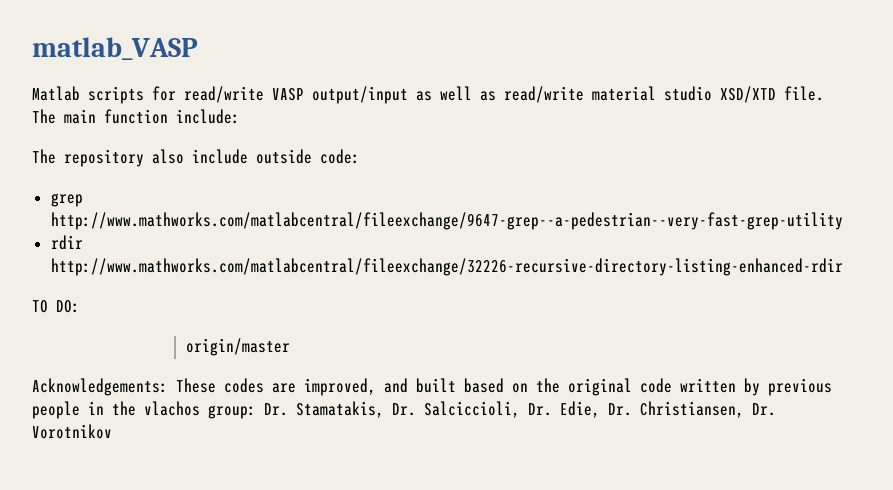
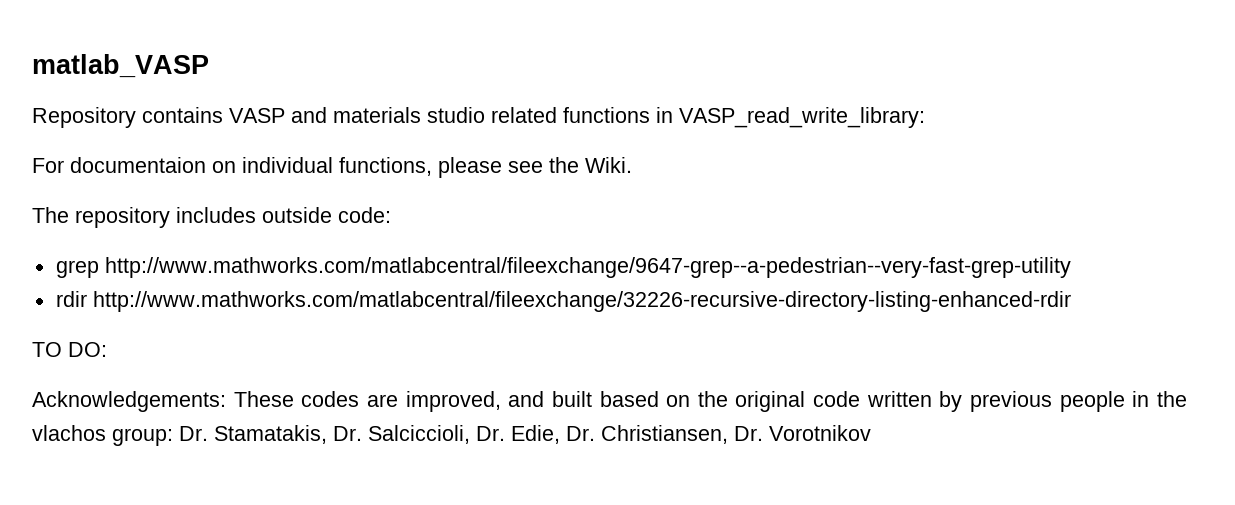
- Matlab scripts for read/write VASP output/input as well as read/write material studio XSD/XTD file. The main function include:
+ Repository contains VASP and materials studio related functions in VASP_read_write_library:
+ For documentaion on individual functions, please see the Wiki.
- The repository also include outside code:
+ The repository includes outside code:
- origin/master

